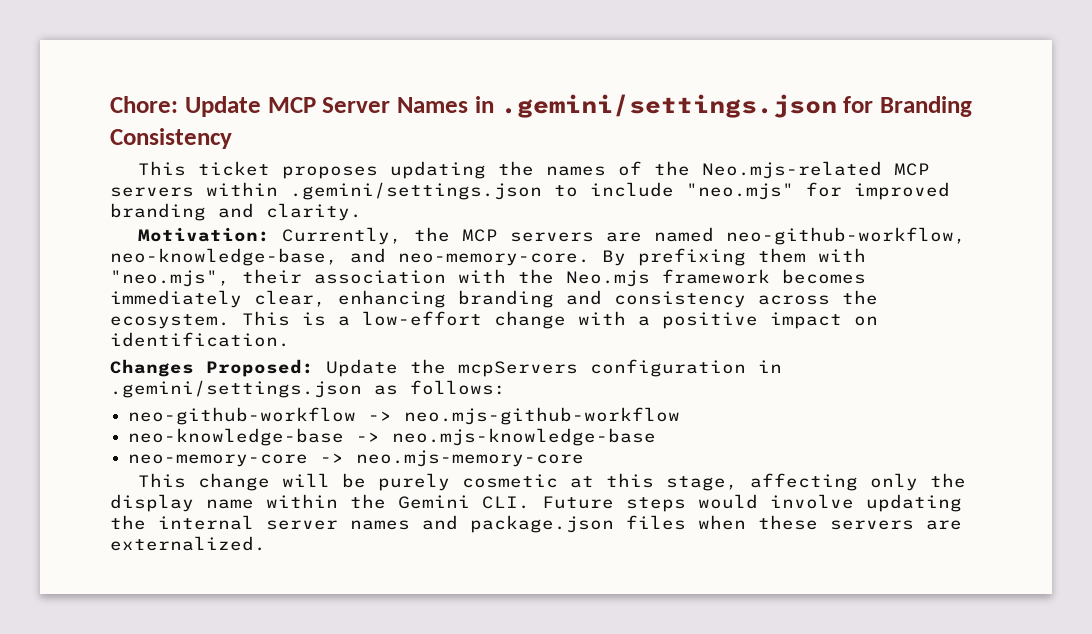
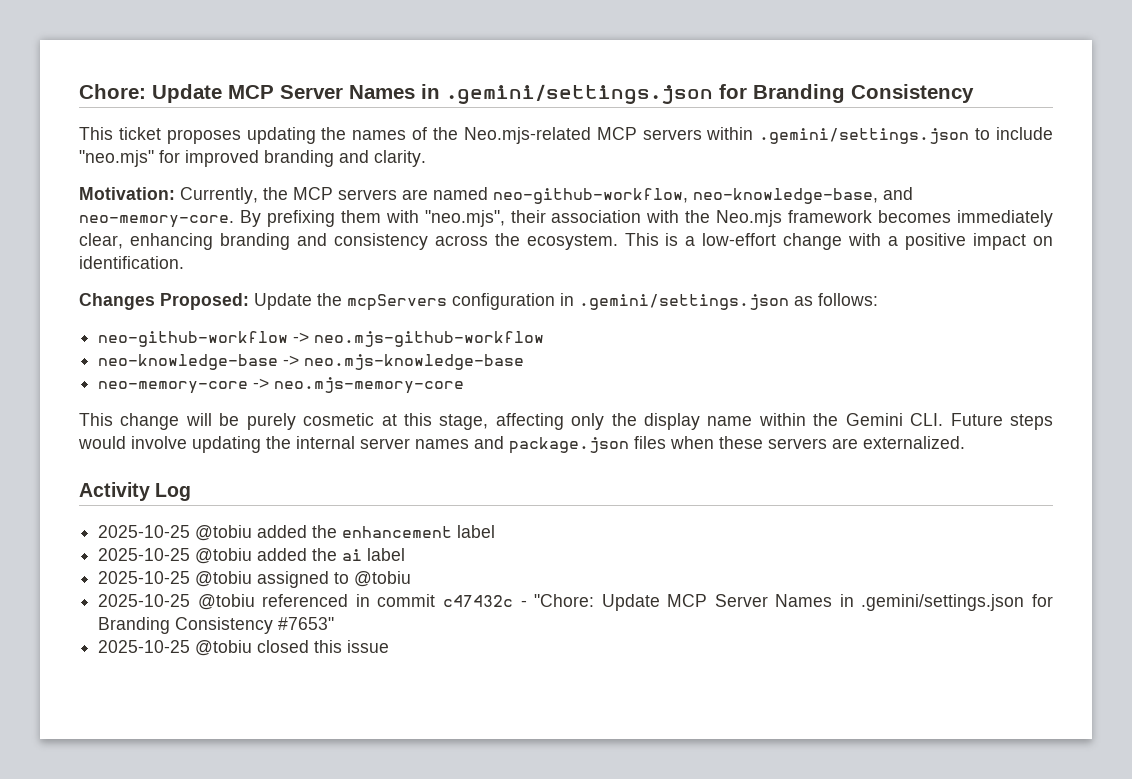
+ Activity Log
+ 2025-10-25 @tobiu added the enhancement label
+ 2025-10-25 @tobiu added the ai label
+ 2025-10-25 @tobiu assigned to @tobiu
+ 2025-10-25 @tobiu referenced in commit c47432c - "Chore: Update MCP Server Names in .gemini/settings.json for Branding Consistency #7653"
+ 2025-10-25 @tobiu closed this issue

